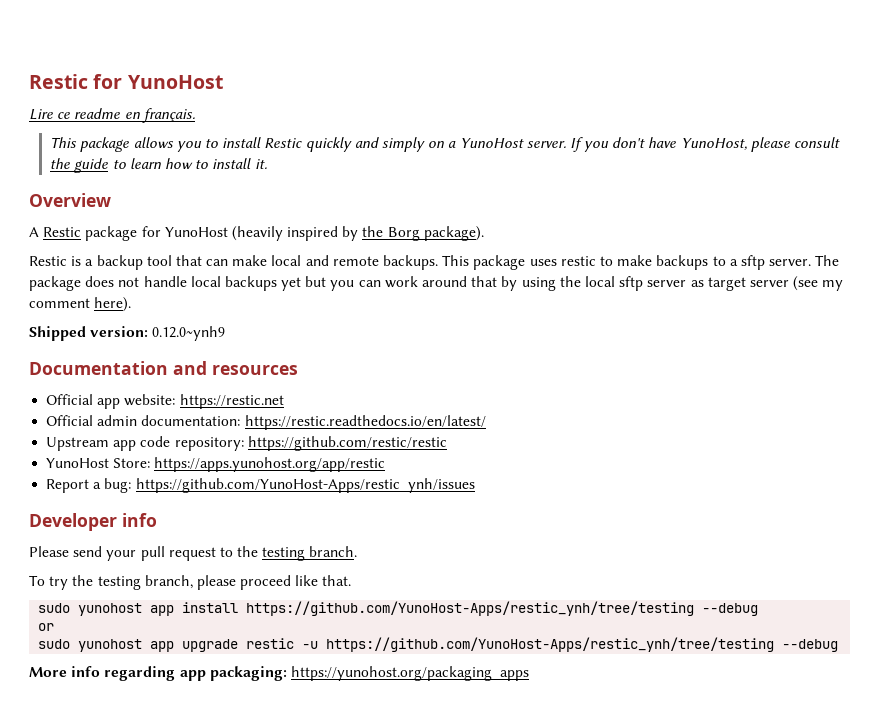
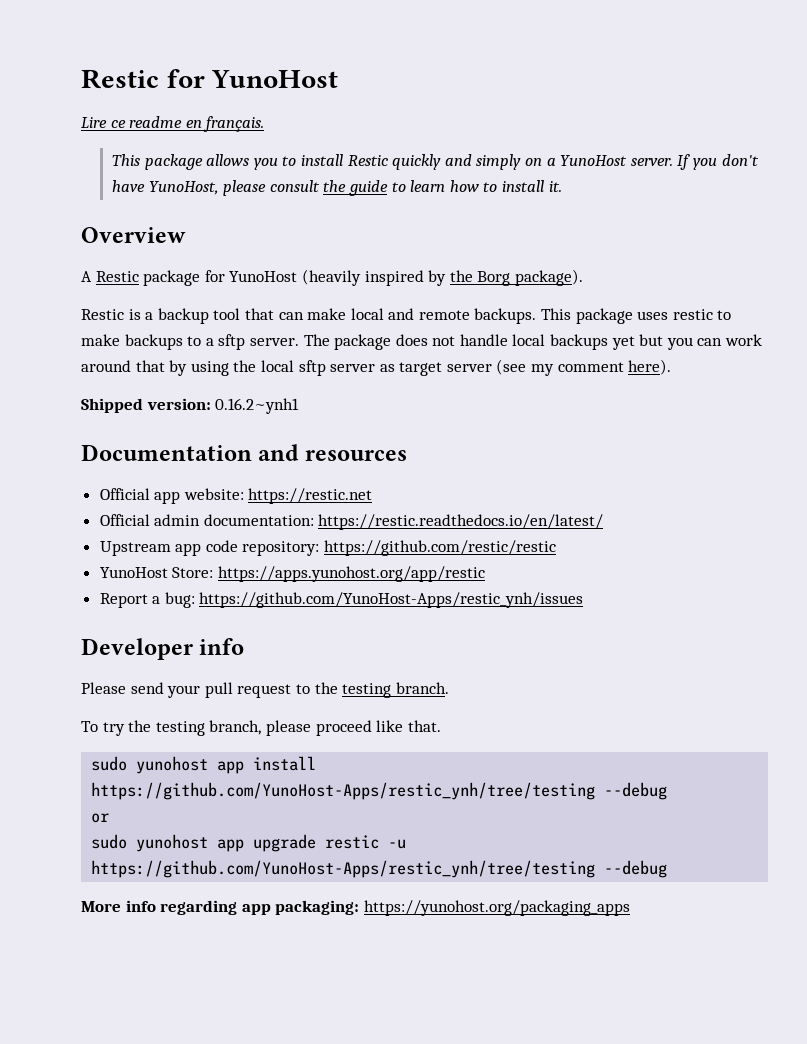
- Shipped version: 0.12.0~ynh9
+ Shipped version: 0.16.2~ynh1

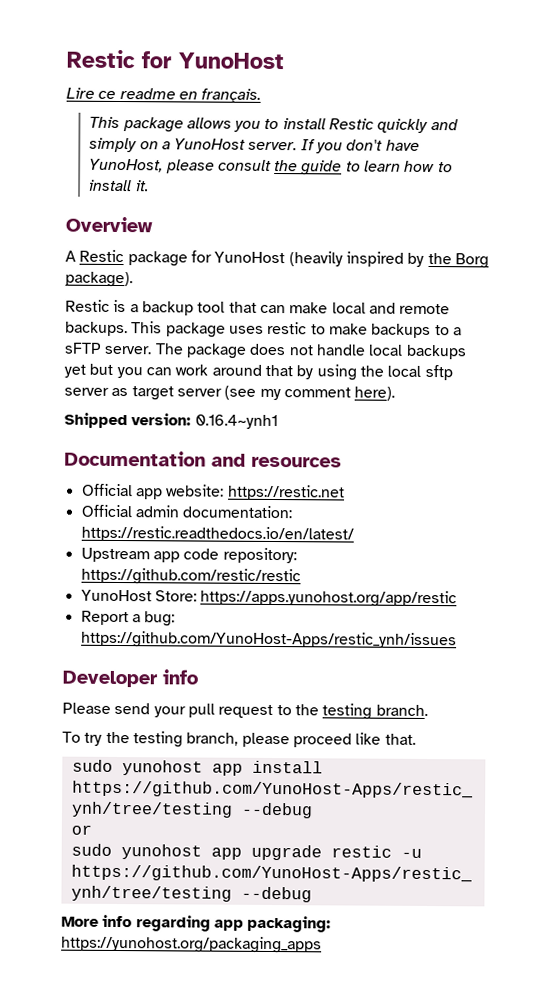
- This package uses restic to make backups to a sftp server.
+ This package uses restic to make backups to a sFTP server.
- Shipped version: 0.16.2~ynh1
+ Shipped version: 0.16.4~ynh1

